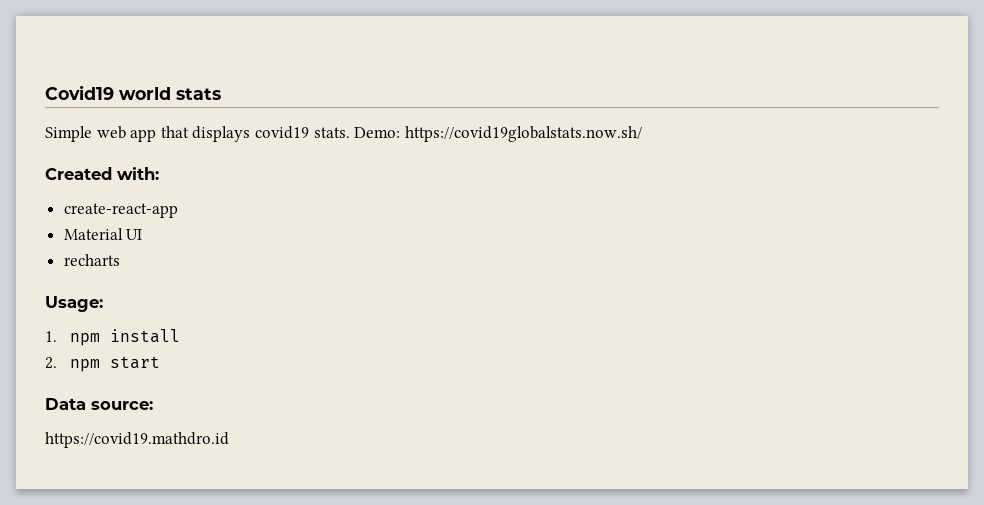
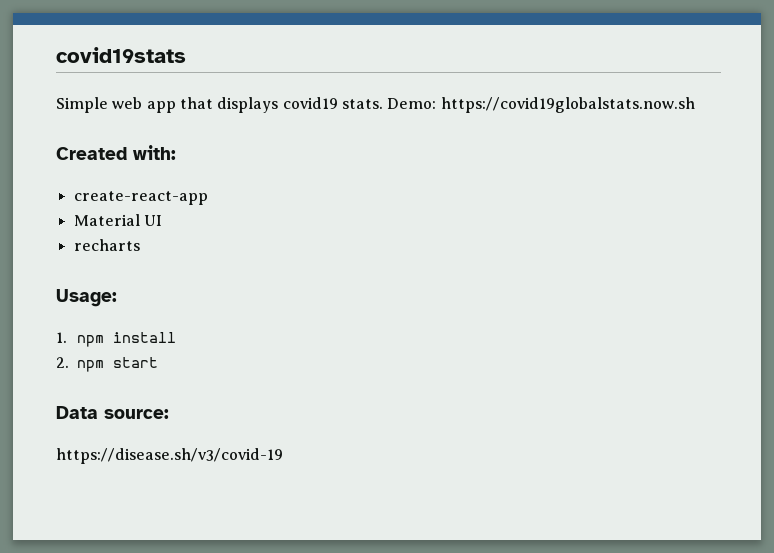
- Covid19 world stats
+ covid19stats
- Demo: https://covid19globalstats.now.sh/
+ Demo: https://covid19globalstats.now.sh
- https://covid19.mathdro.id
+ https://disease.sh/v3/covid-19

